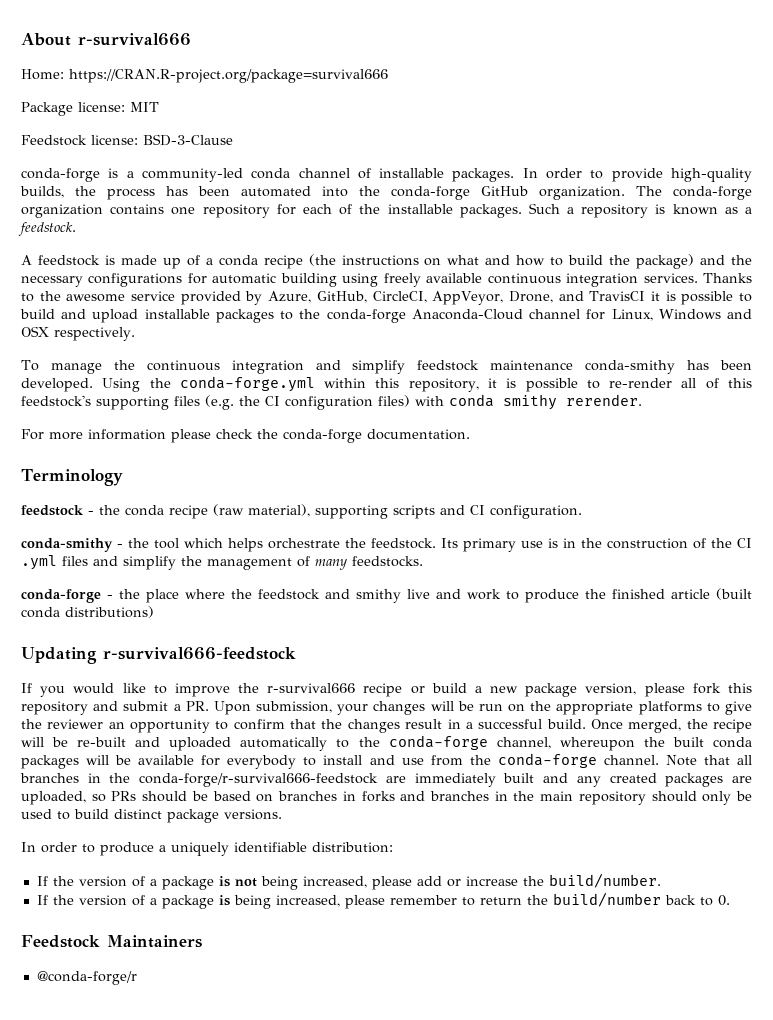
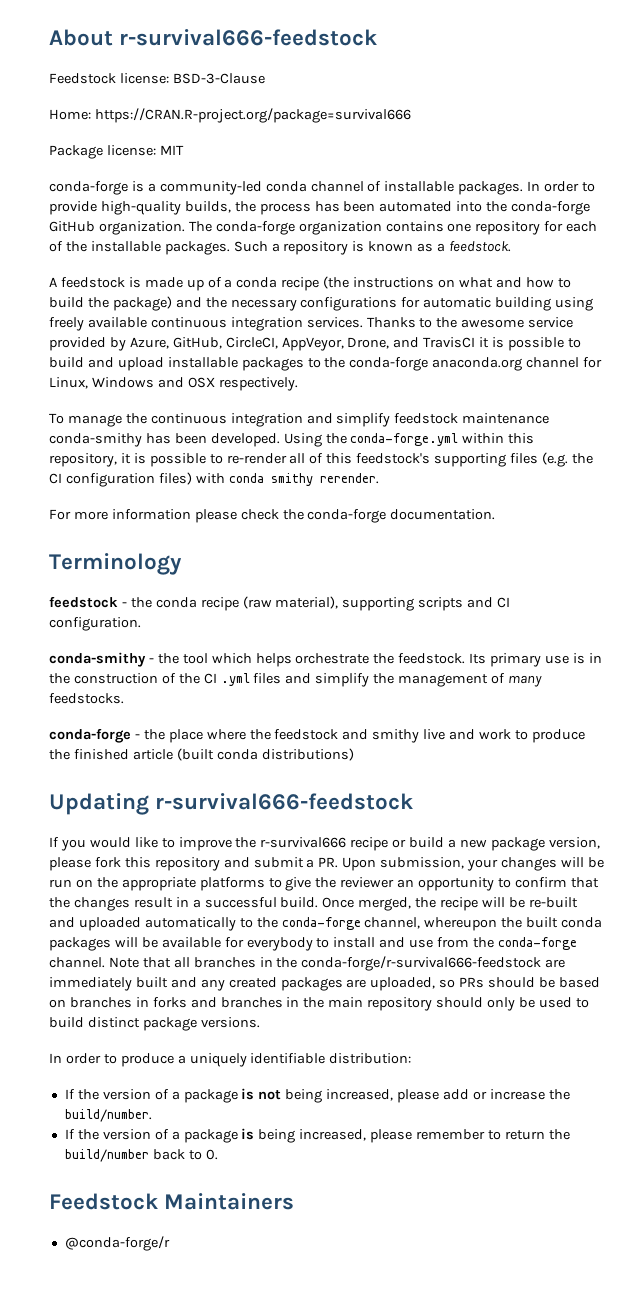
- About r-survival666
+ About r-survival666-feedstock
+ Feedstock license: BSD-3-Clause
- Feedstock license: BSD-3-Clause
- Thanks to the awesome service provided by Azure, GitHub, CircleCI, AppVeyor, Drone, and TravisCI it is possible to build and upload installable packages to the conda-forge Anaconda-Cloud channel for Linux, Windows and OSX respectively.
+ Thanks to the awesome service provided by Azure, GitHub, CircleCI, AppVeyor, Drone, and TravisCI it is possible to build and upload installable packages to the conda-forge anaconda.org channel for Linux, Windows and OSX respectively.

